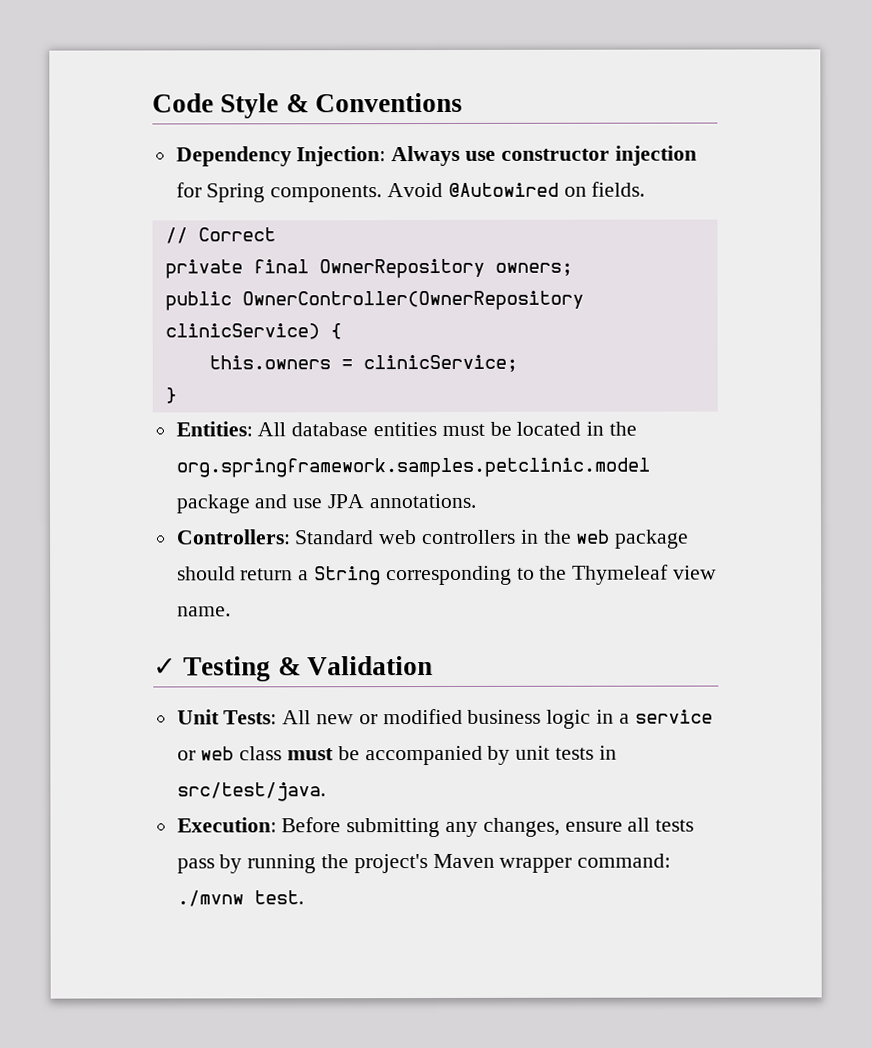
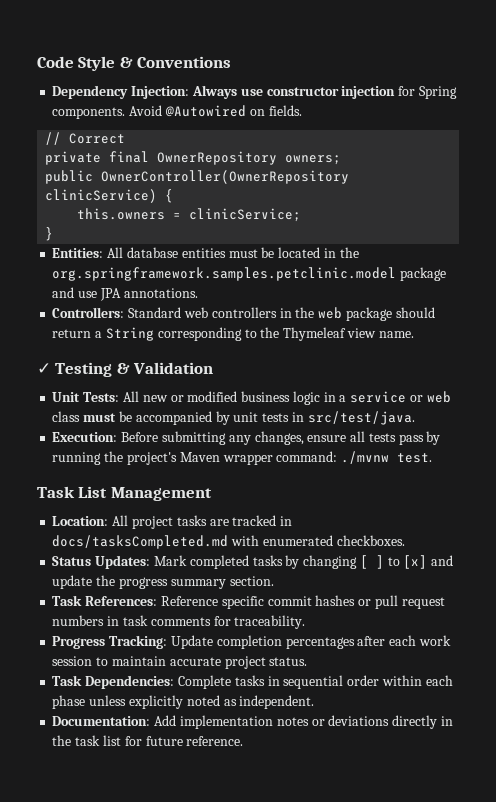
+ Task List Management
+ Location: All project tasks are tracked in docs/tasksCompleted.md with enumerated checkboxes.
+ Status Updates: Mark completed tasks by changing [ ] to [x] and update the progress summary section.
+ Task References: Reference specific commit hashes or pull request numbers in task comments for traceability.
+ Progress Tracking: Update completion percentages after each work session to maintain accurate project status.
+ Task Dependencies: Complete tasks in sequential order within each phase unless explicitly noted as independent.
+ Documentation: Add implementation notes or deviations directly in the task list for future reference.

